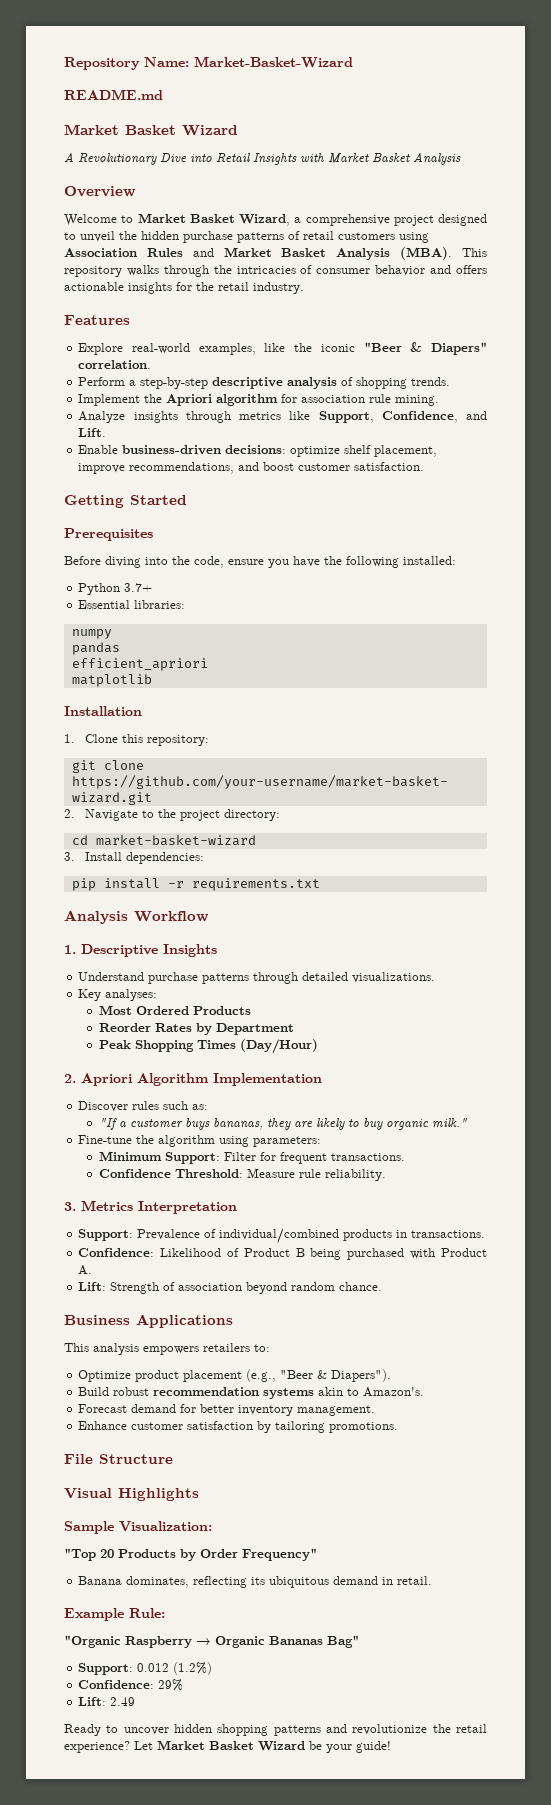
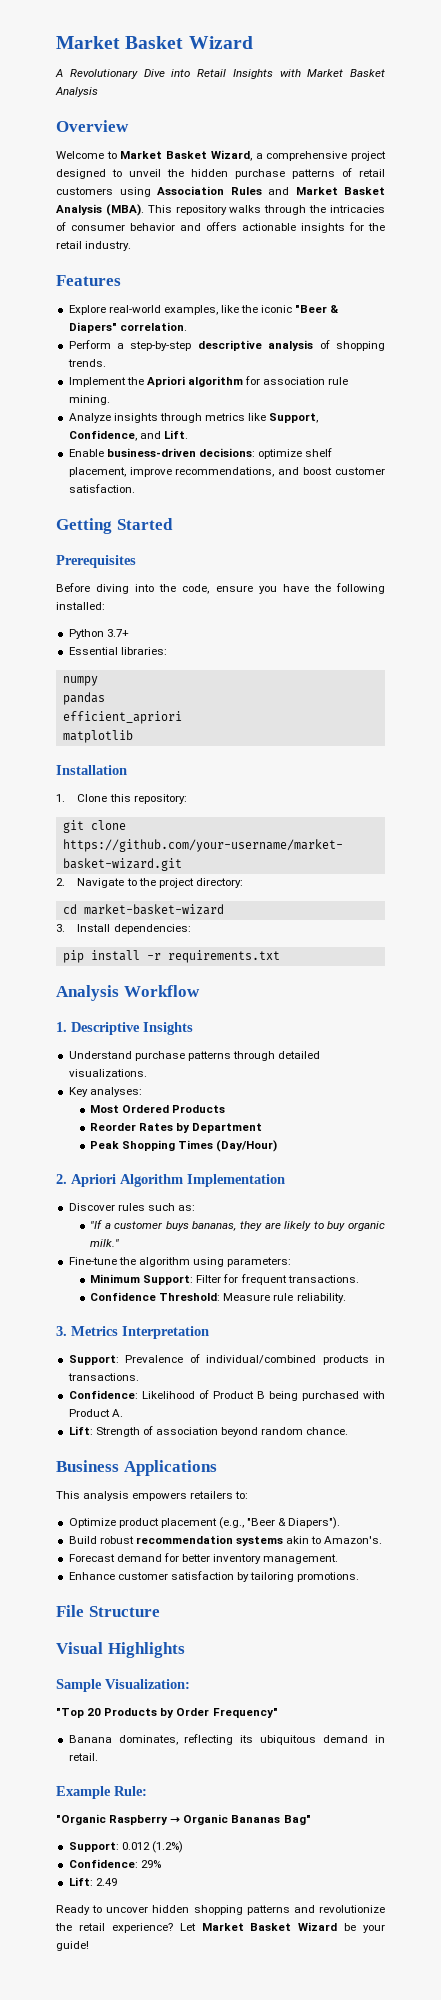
- Repository Name: Market-Basket-Wizard
- README.md

